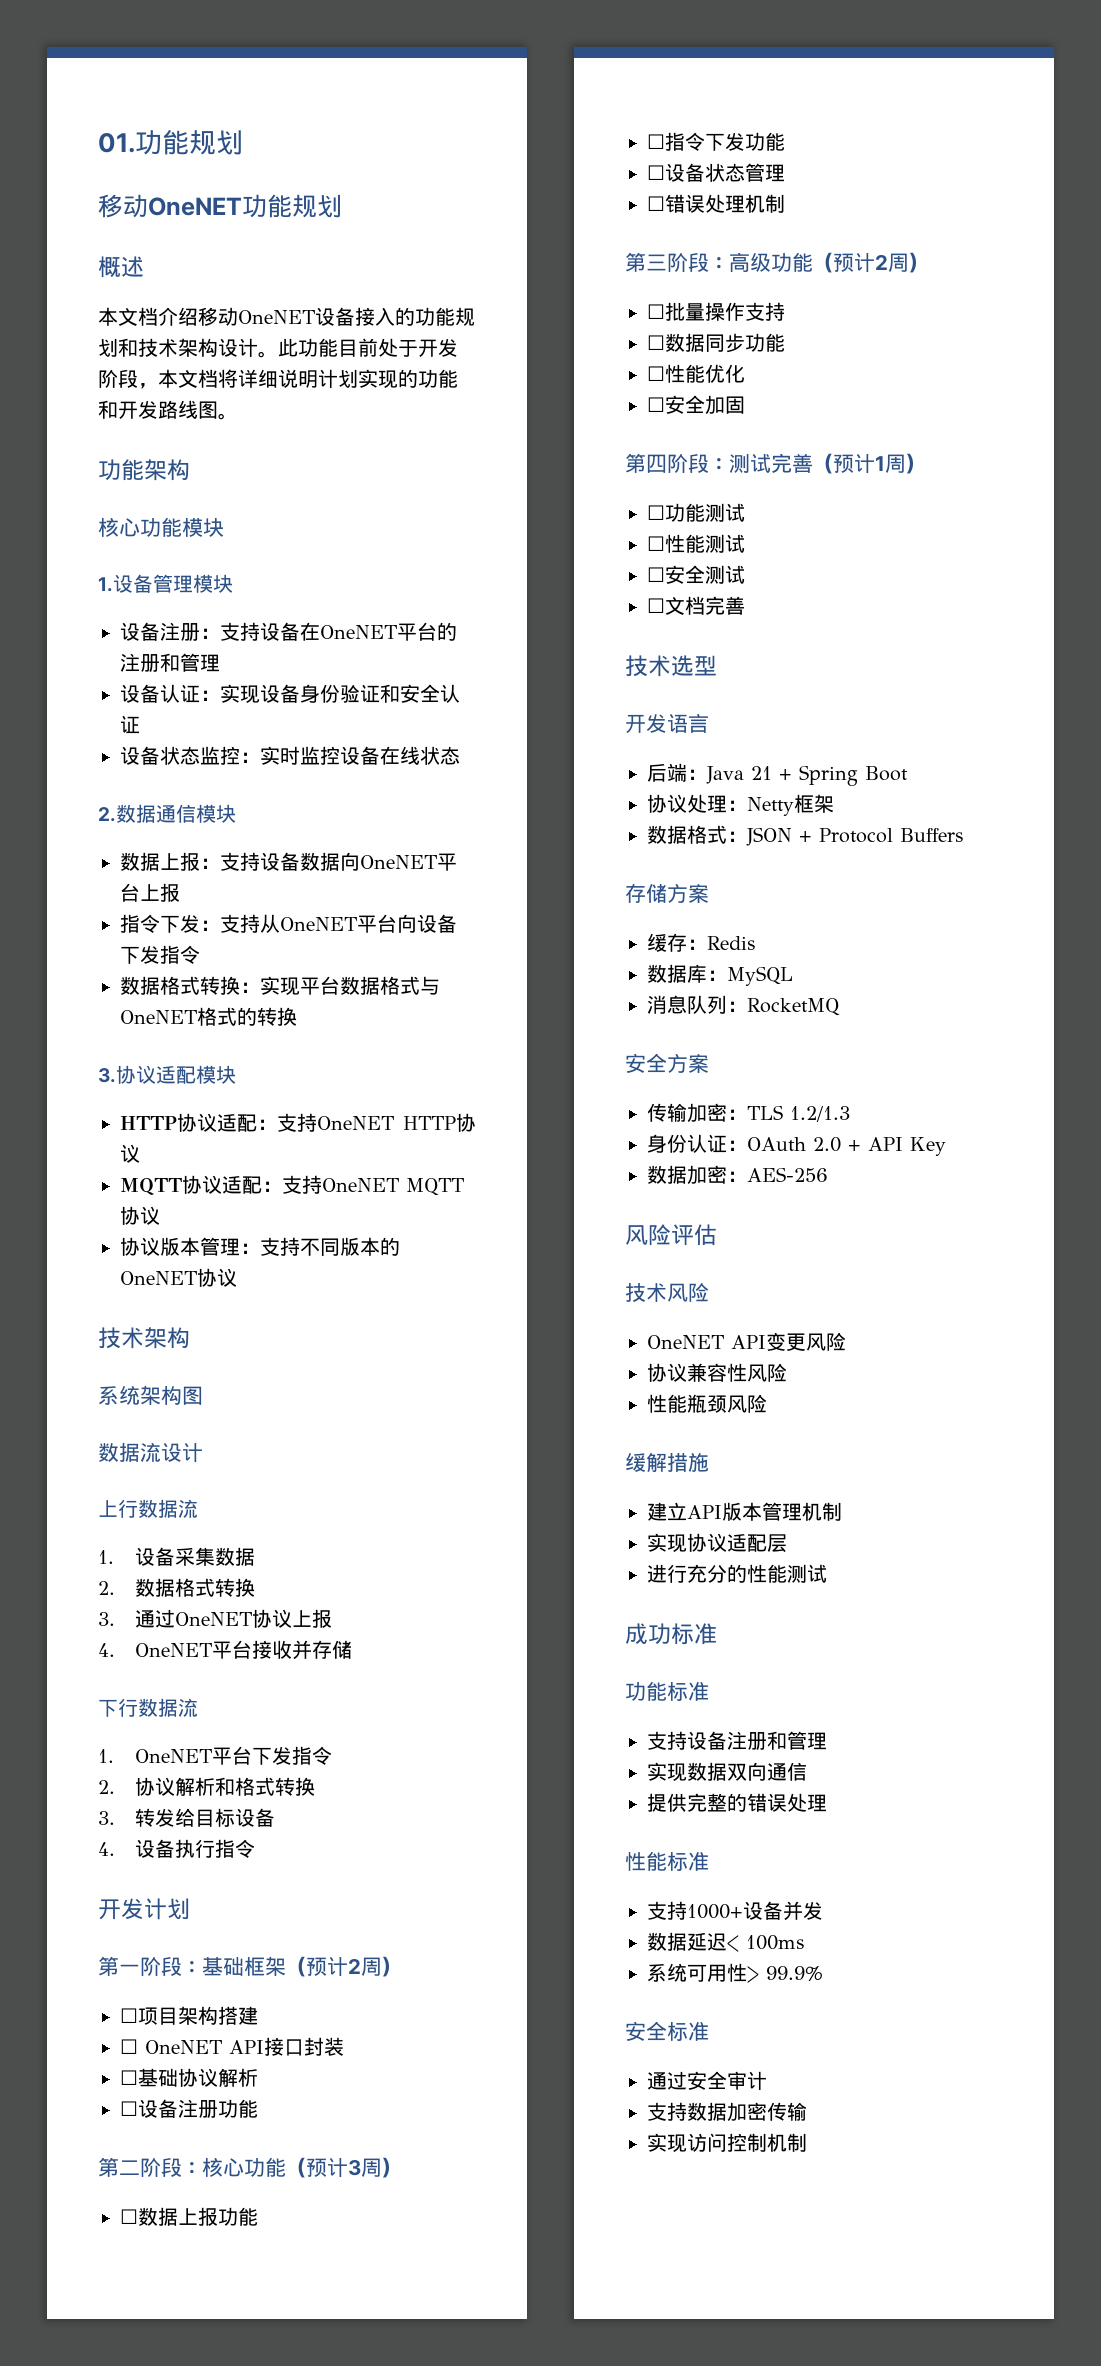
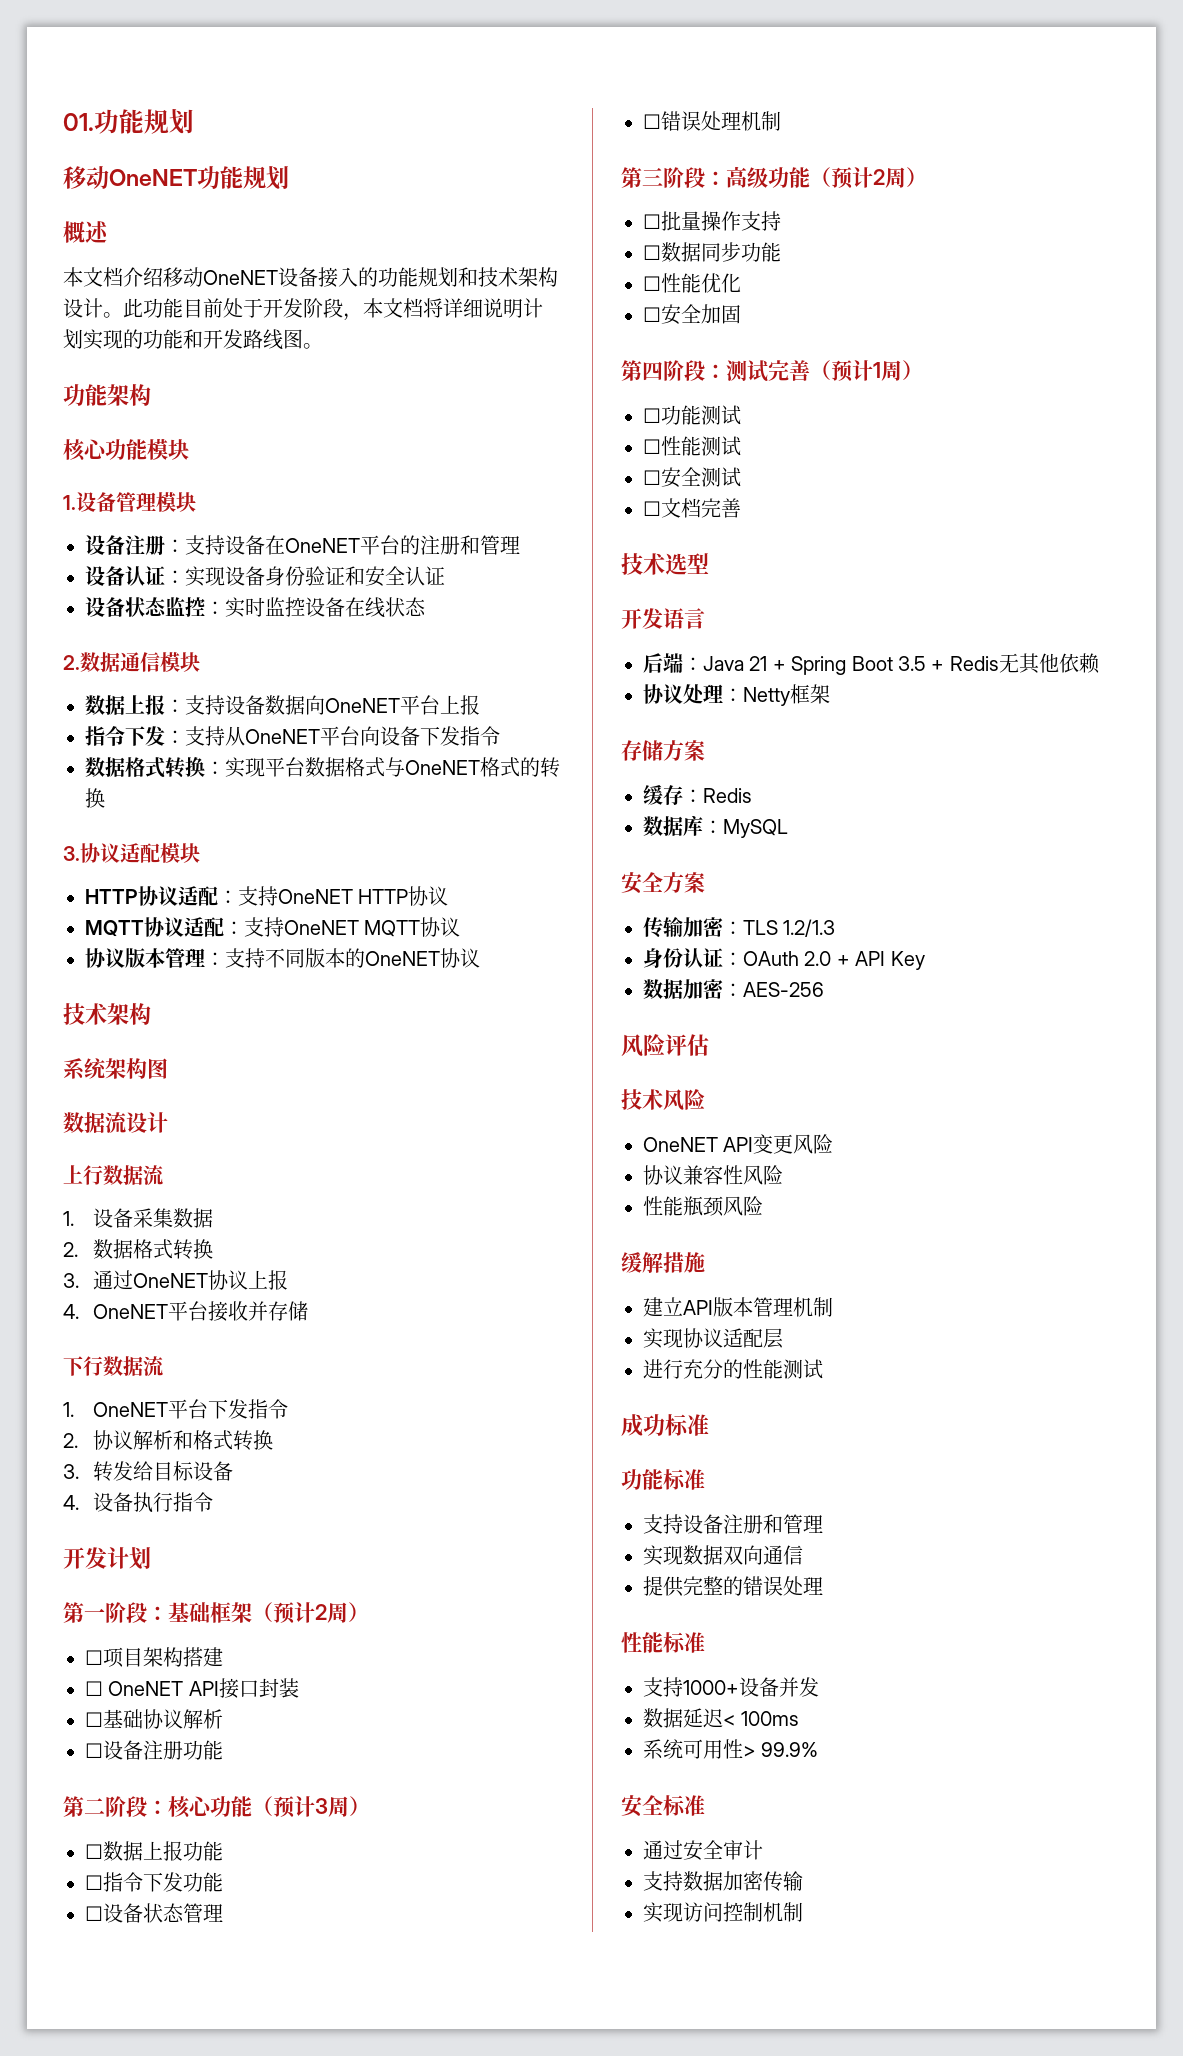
- 后端：Java 21 + Spring Boot
+ 后端：Java 21 + Spring Boot 3.5 + Redis无其他依赖
- 数据格式：JSON + Protocol Buffers
- 消息队列：RocketMQ

